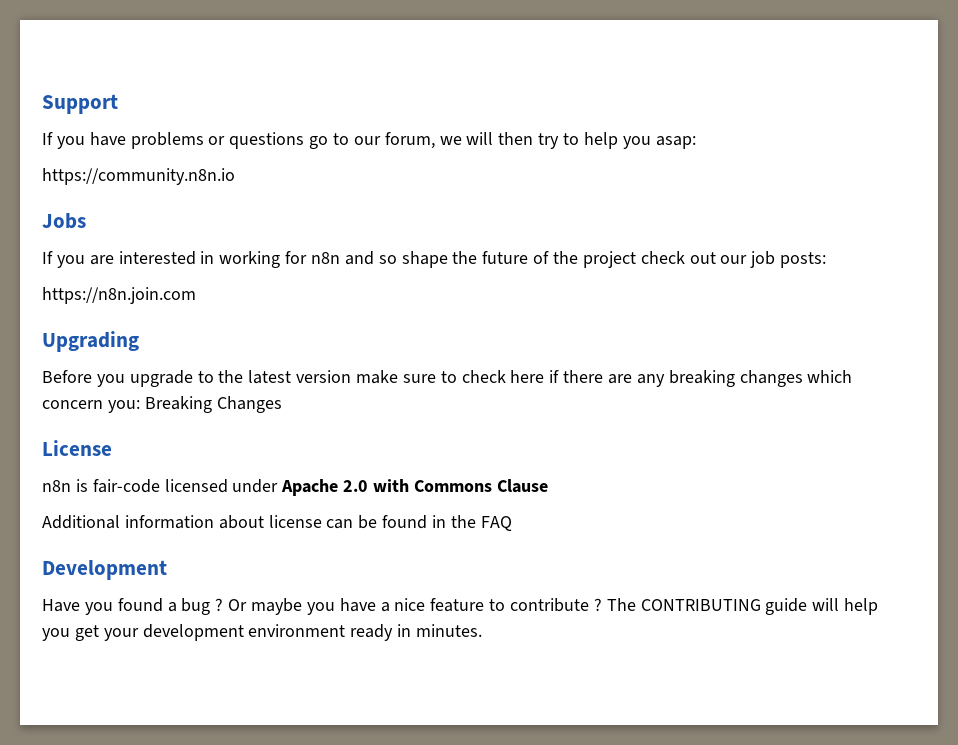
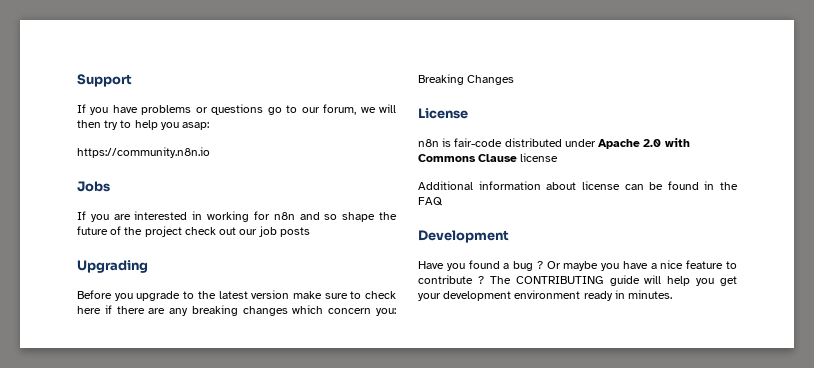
- If you are interested in working for n8n and so shape the future of the project check out our job posts:
- https://n8n.join.com
+ If you are interested in working for n8n and so shape the future of the project check out our job posts
- n8n is fair-code licensed under Apache 2.0 with Commons Clause
+ n8n is fair-code distributed under Apache 2.0 with Commons Clause license

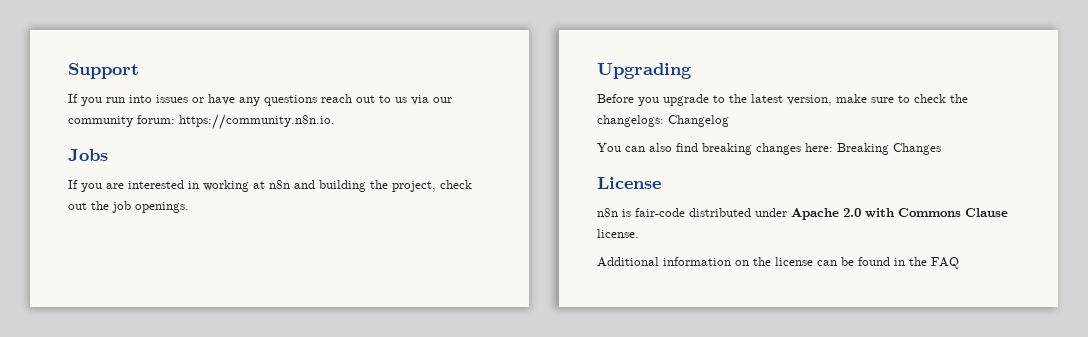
- If you have problems or questions go to our forum, we will then try to help you asap:
- https://community.n8n.io
+ If you run into issues or have any questions reach out to us via our community forum: https://community.n8n.io.
- If you are interested in working for n8n and so shape the future of the project check out our job posts
+ If you are interested in working at n8n and building the project, check out the job openings.
- Before you upgrade to the latest version make sure to check here if there are any breaking changes which concern you: Breaking Changes
+ Before you upgrade to the latest version, make sure to check the changelogs: Changelog
+ You can also find breaking changes here: Breaking Changes
- n8n is fair-code distributed under Apache 2.0 with Commons Clause license
+ n8n is fair-code distributed under Apache 2.0 with Commons Clause license.
- Additional information about license can be found in the FAQ
+ Additional information on the license can be found in the FAQ
- Development
- Have you found a bug ? Or maybe you have a nice feature to contribute ? The CONTRIBUTING guide will help you get your development environment ready in minutes.

